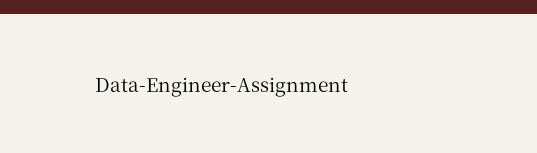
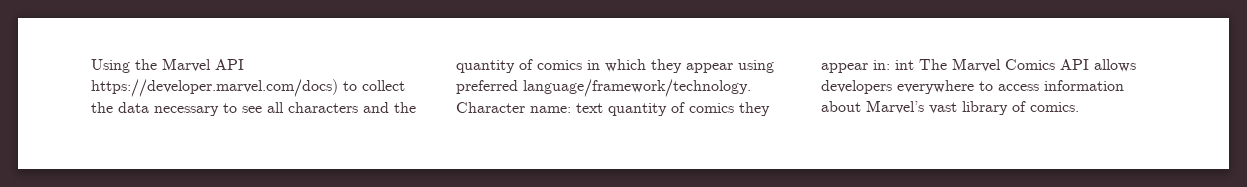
- Data-Engineer-Assignment
+ Using the Marvel API https://developer.marvel.com/docs) to collect the data necessary to see all characters and the quantity of comics in which they appear using preferred language/framework/technology. Character name: text quantity of comics they appear in: int The Marvel Comics API allows developers everywhere to access information about Marvel’s vast library of comics.

